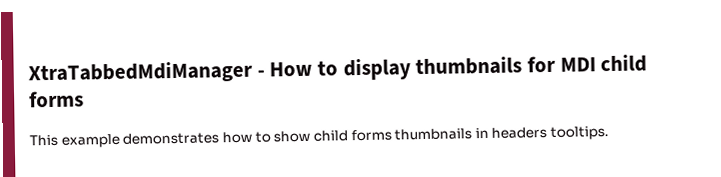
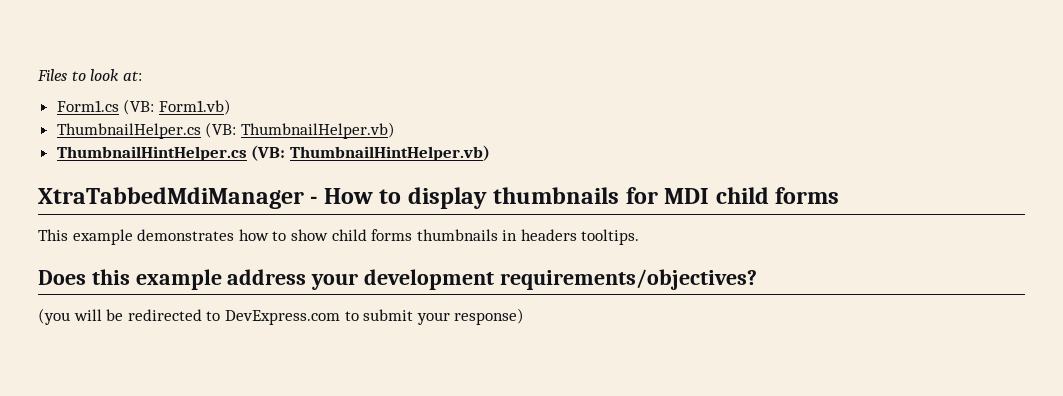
+ Files to look at:
+ Form1.cs (VB: Form1.vb)
+ ThumbnailHelper.cs (VB: ThumbnailHelper.vb)
+ ThumbnailHintHelper.cs (VB: ThumbnailHintHelper.vb)
+ Does this example address your development requirements/objectives?
+ (you will be redirected to DevExpress.com to submit your response)

